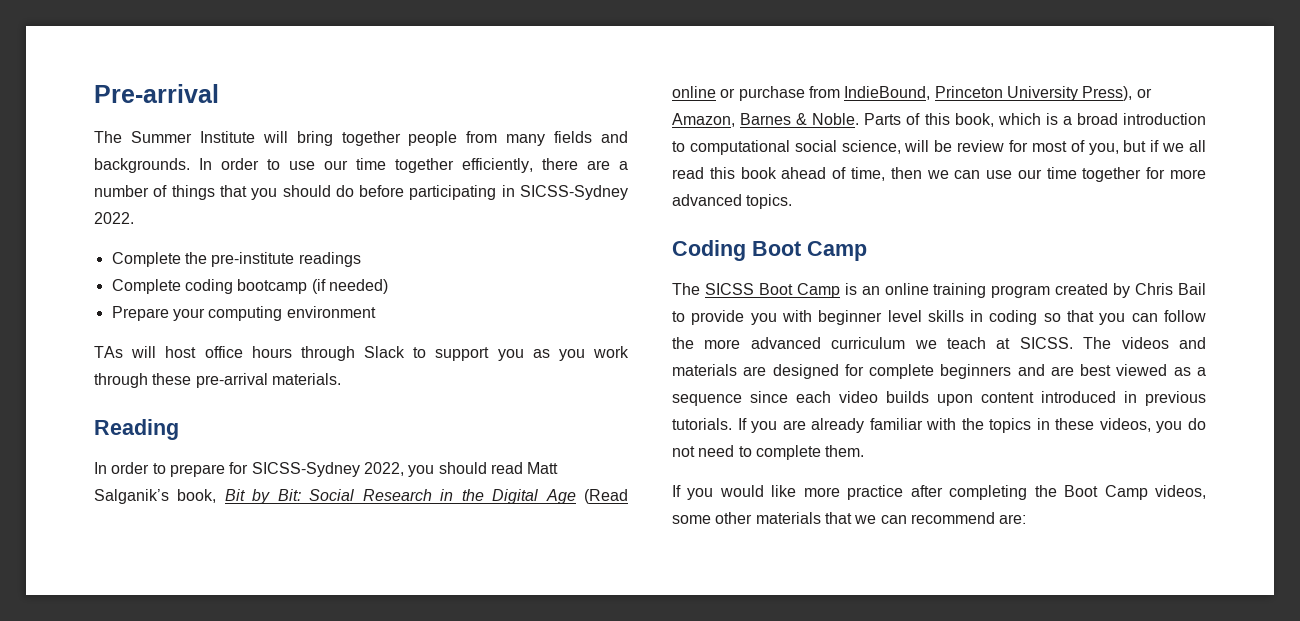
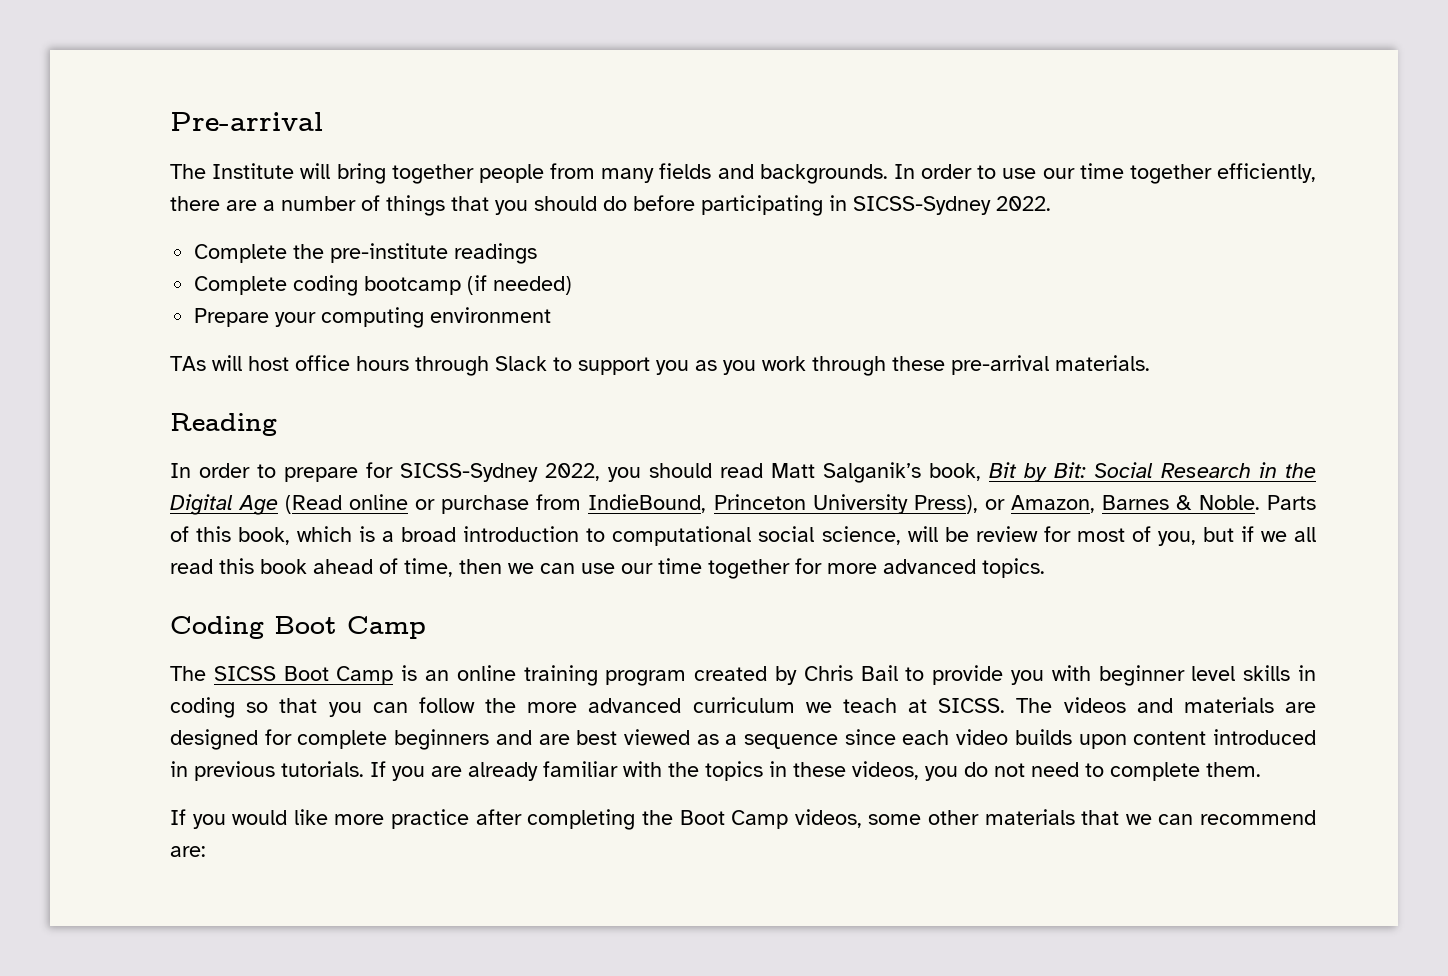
- The Summer Institute will bring together people from many fields and backgrounds.
+ The Institute will bring together people from many fields and backgrounds.

